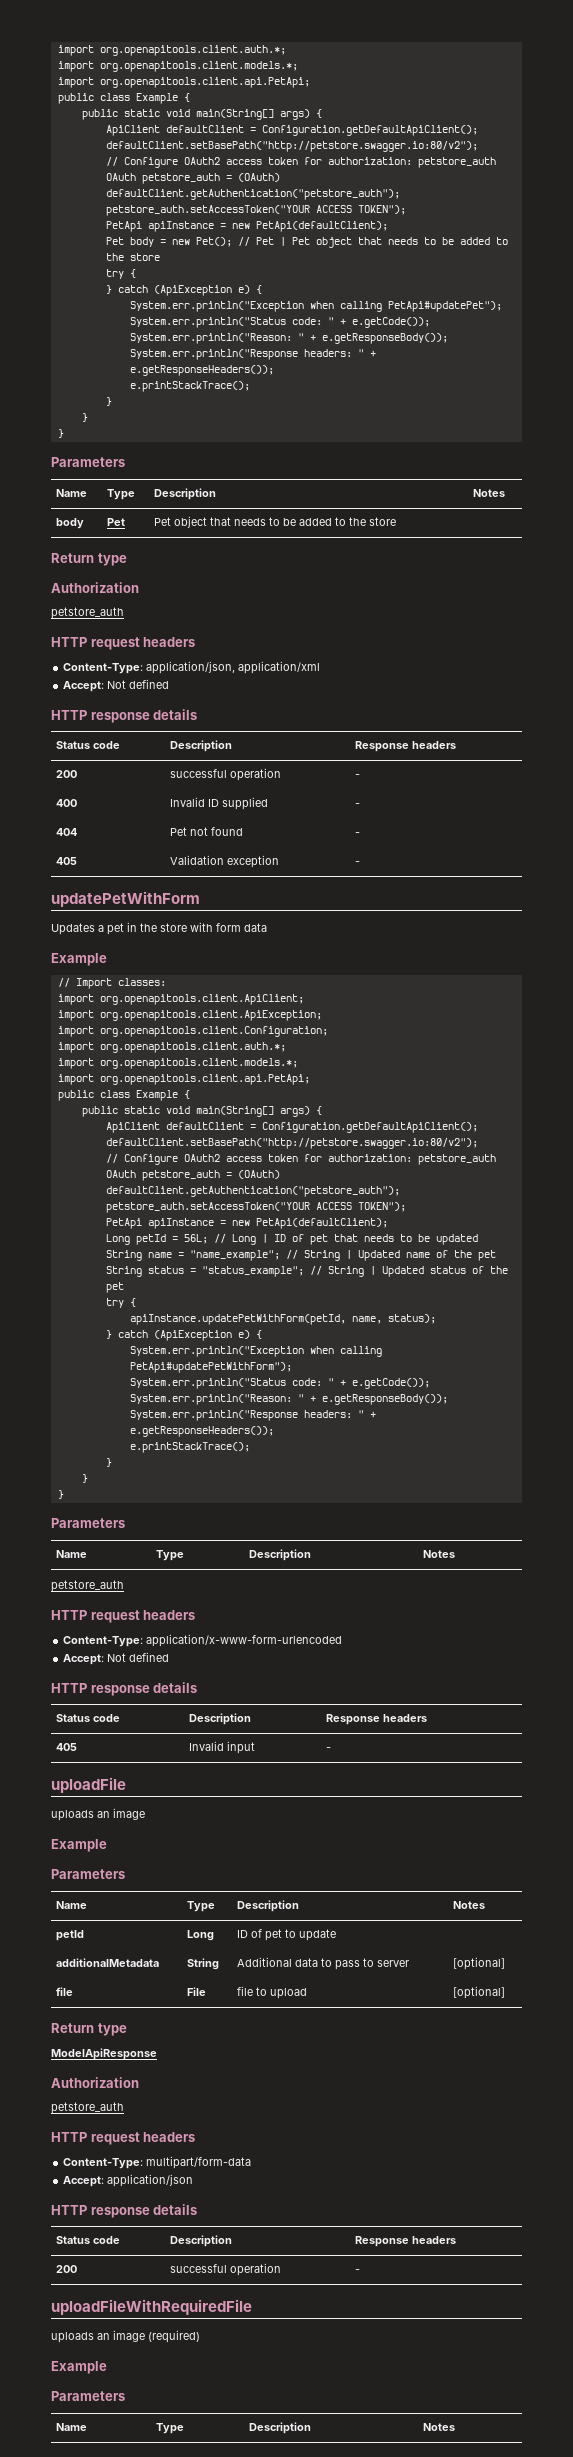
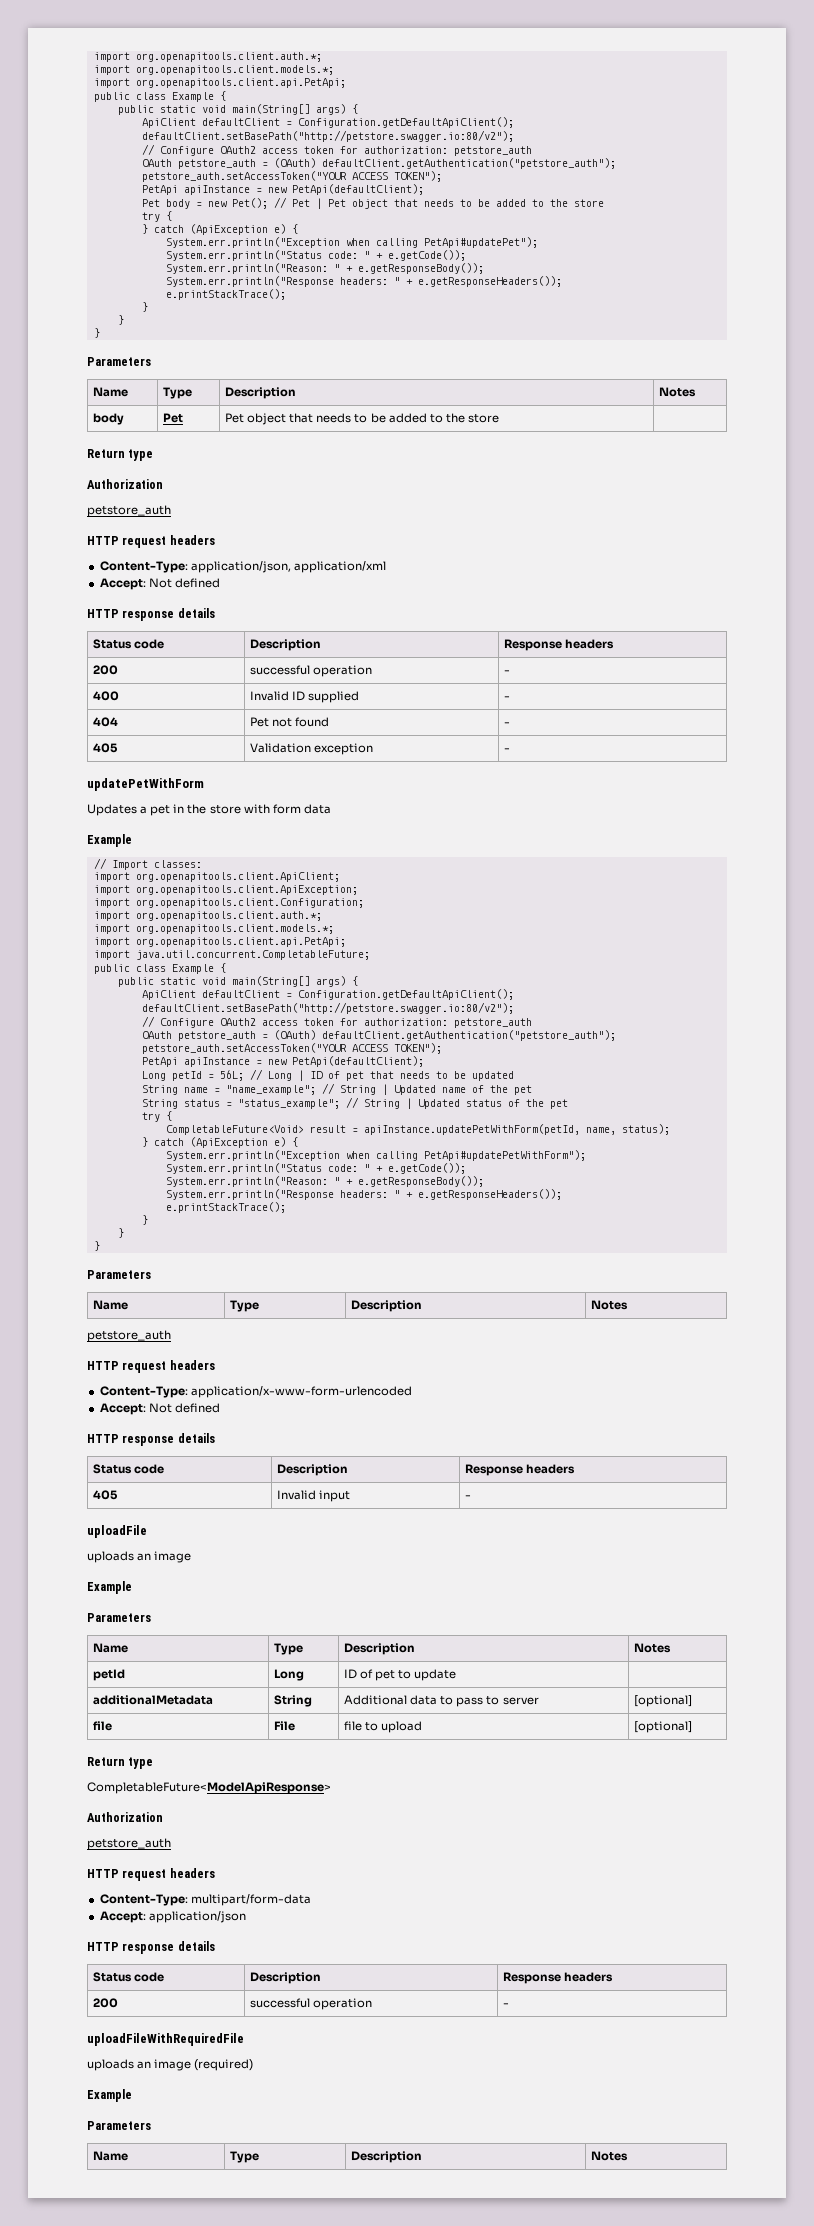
+ import java.util.concurrent.CompletableFuture;
- apiInstance.updatePetWithForm(petId, name, status);
+ CompletableFuture<Void> result = apiInstance.updatePetWithForm(petId, name, status);
- ModelApiResponse
+ CompletableFuture<ModelApiResponse>

